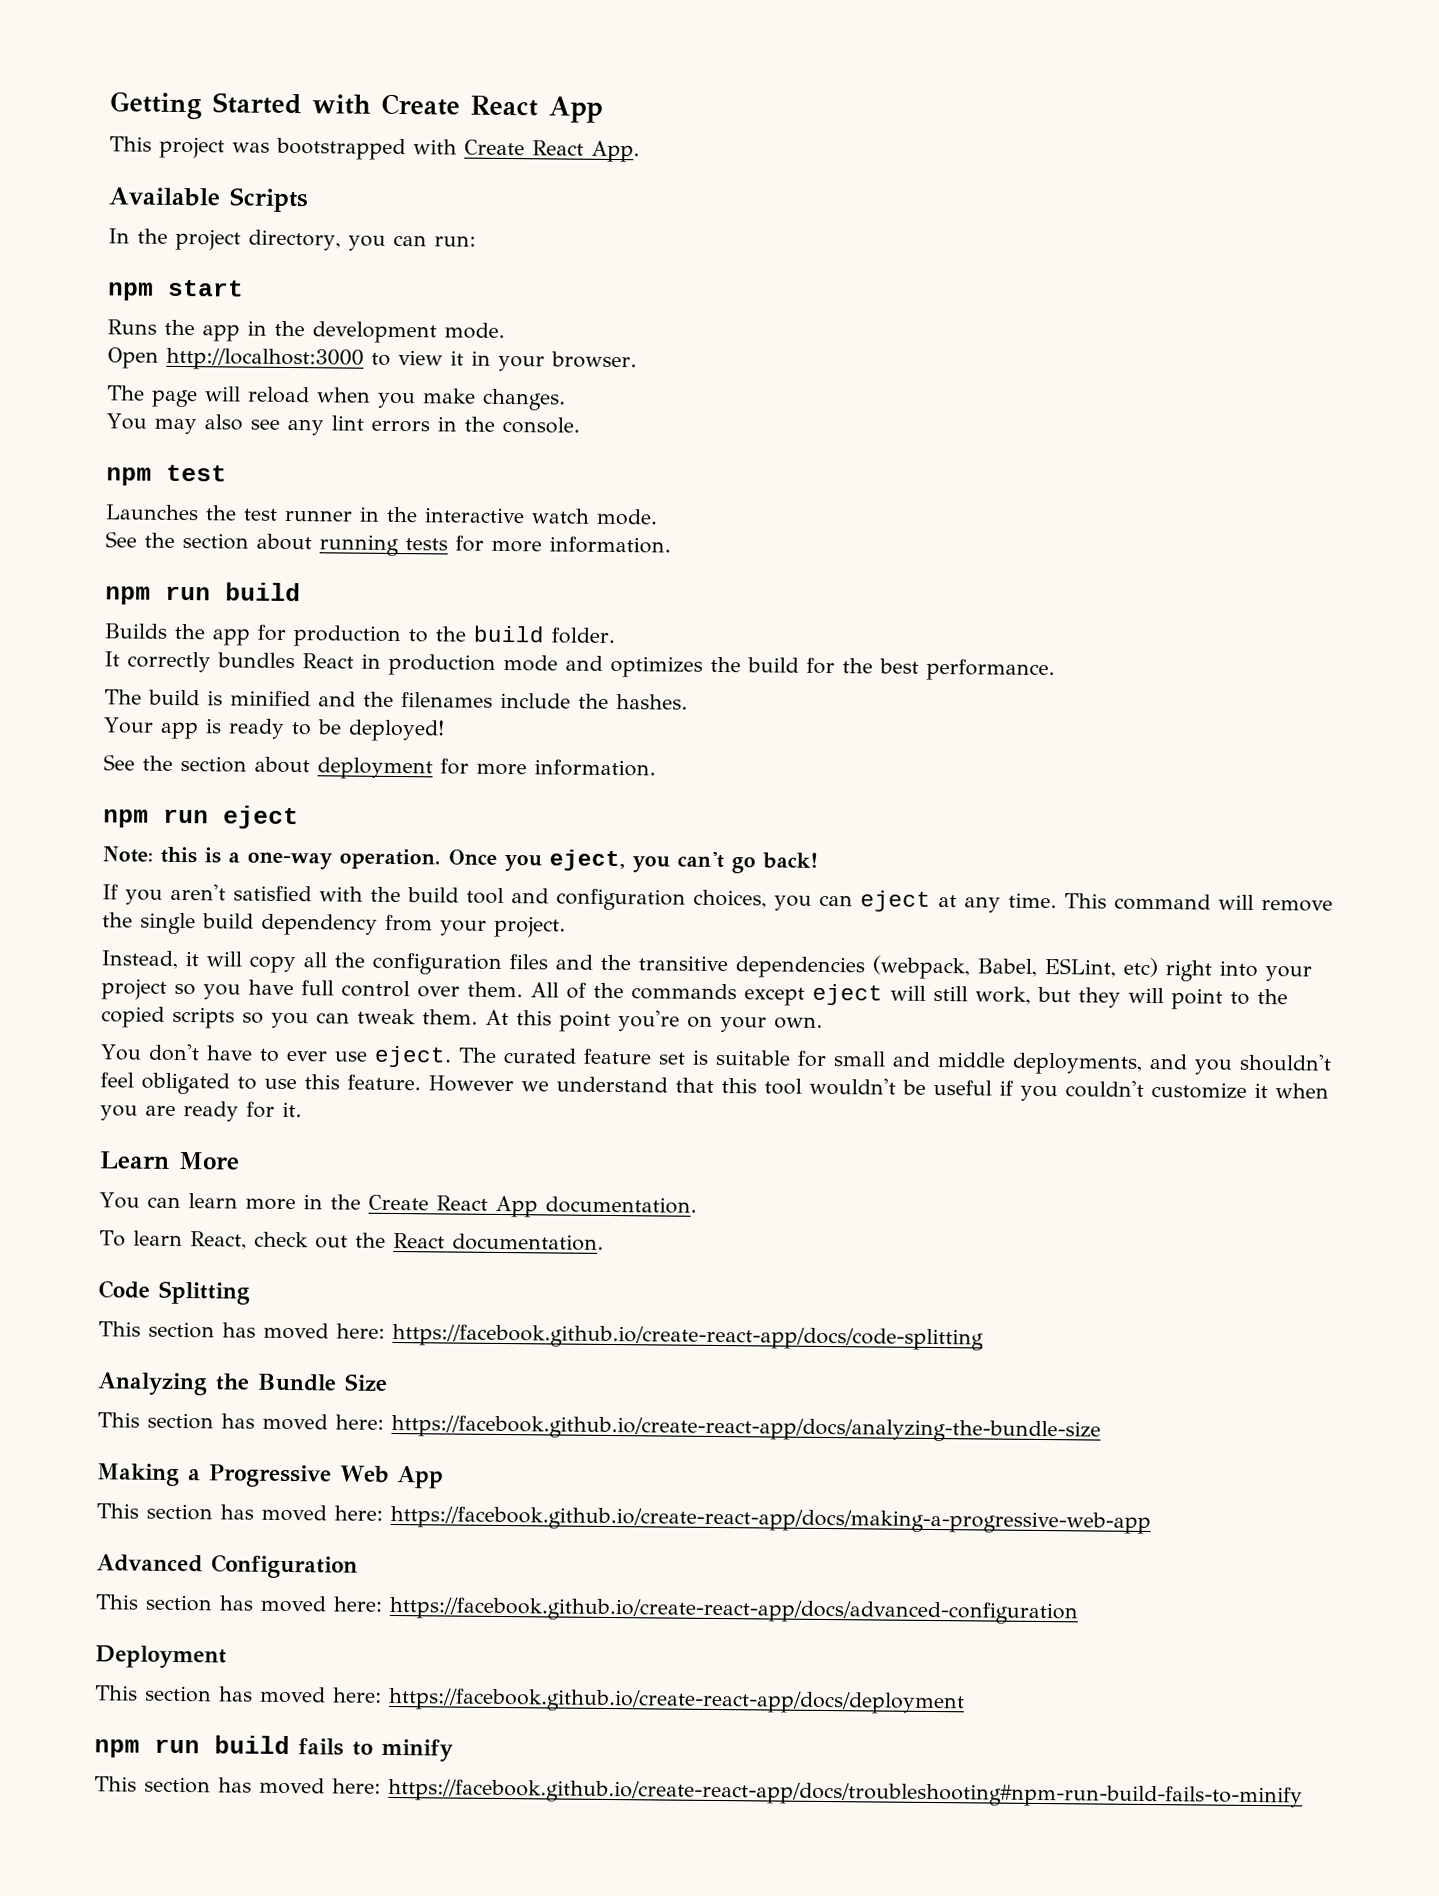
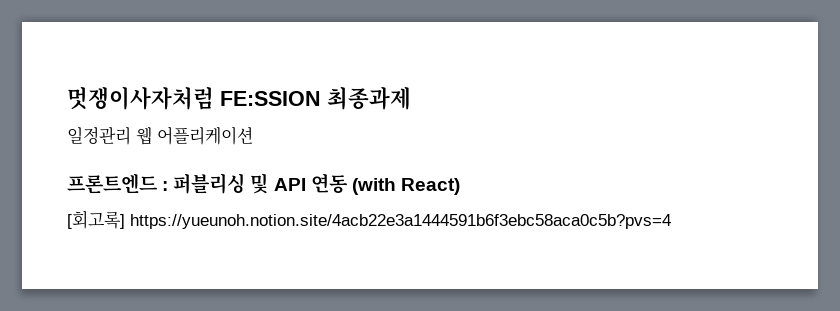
- Getting Started with Create React App
- This project was bootstrapped with Create React App.
- Available Scripts
- In the project directory, you can run:
- npm start
- Runs the app in the development mode.
- Open http://localhost:3000 to view it in your browser.
- The page will reload when you make changes.
- You may also see any lint errors in the console.
- npm test
- Launches the test runner in the interactive watch mode.
- See the section about running tests for more information.
- npm run build
- Builds the app for production to the build folder.
- It correctly bundles React in production mode and optimizes the build for the best performance.
- The build is minified and the filenames include the hashes.
- Your app is ready to be deployed!
- See the section about deployment for more information.
- npm run eject
- Note: this is a one-way operation. Once you eject, you can't go back!
- If you aren't satisfied with the build tool and configuration choices, you can eject at any time. This command will remove the single build dependency from your project.
- Instead, it will copy all the configuration files and the transitive dependencies (webpack, Babel, ESLint, etc) right into your project so you have full control over them. All of the commands except eject will still work, but they will point to the copied scripts so you can tweak them. At this point you're on your own.
- You don't have to ever use eject. The curated feature set is suitable for small and middle deployments, and you shouldn't feel obligated to use this feature. However we understand that this tool wouldn't be useful if you couldn't customize it when you are ready for it.
- Learn More
- You can learn more in the Create React App documentation.
- To learn React, check out the React documentation.
- Code Splitting
- This section has moved here: https://facebook.github.io/create-react-app/docs/code-splitting
- Analyzing the Bundle Size
- This section has moved here: https://facebook.github.io/create-react-app/docs/analyzing-the-bundle-size
- Making a Progressive Web App
- This section has moved here: https://facebook.github.io/create-react-app/docs/making-a-progressive-web-app
- Advanced Configuration
- This section has moved here: https://facebook.github.io/create-react-app/docs/advanced-configuration
- Deployment
- This section has moved here: https://facebook.github.io/create-react-app/docs/deployment
- npm run build fails to minify
- This section has moved here: https://facebook.github.io/create-react-app/docs/troubleshooting#npm-run-build-fails-to-minify
+ 멋쟁이사자처럼 FE:SSION 최종과제
+ 일정관리 웹 어플리케이션
+ 프론트엔드 : 퍼블리싱 및 API 연동 (with React)
+ [회고록] https://yueunoh.notion.site/4acb22e3a1444591b6f3ebc58aca0c5b?pvs=4

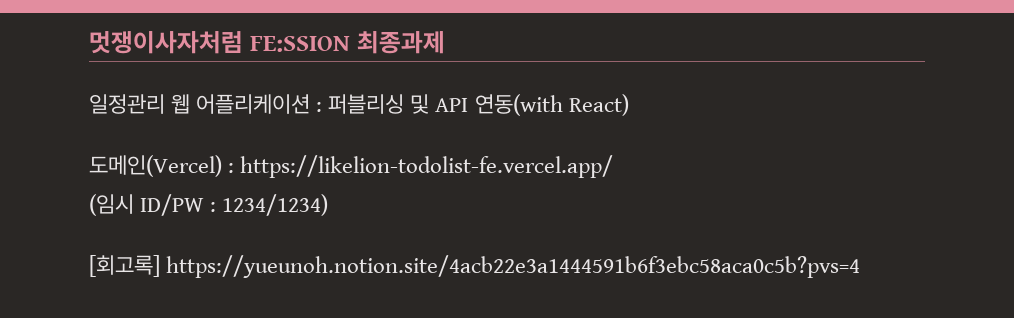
- 일정관리 웹 어플리케이션
- 프론트엔드 : 퍼블리싱 및 API 연동 (with React)
+ 일정관리 웹 어플리케이션 : 퍼블리싱 및 API 연동(with React)
+ 도메인(Vercel) : https://likelion-todolist-fe.vercel.app/
+ (임시 ID/PW : 1234/1234)

